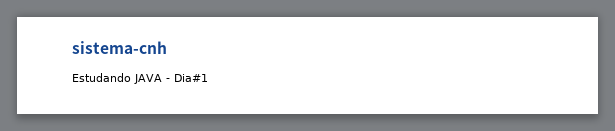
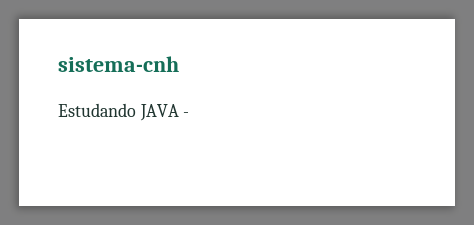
- Estudando JAVA - Dia#1
+ Estudando JAVA -

